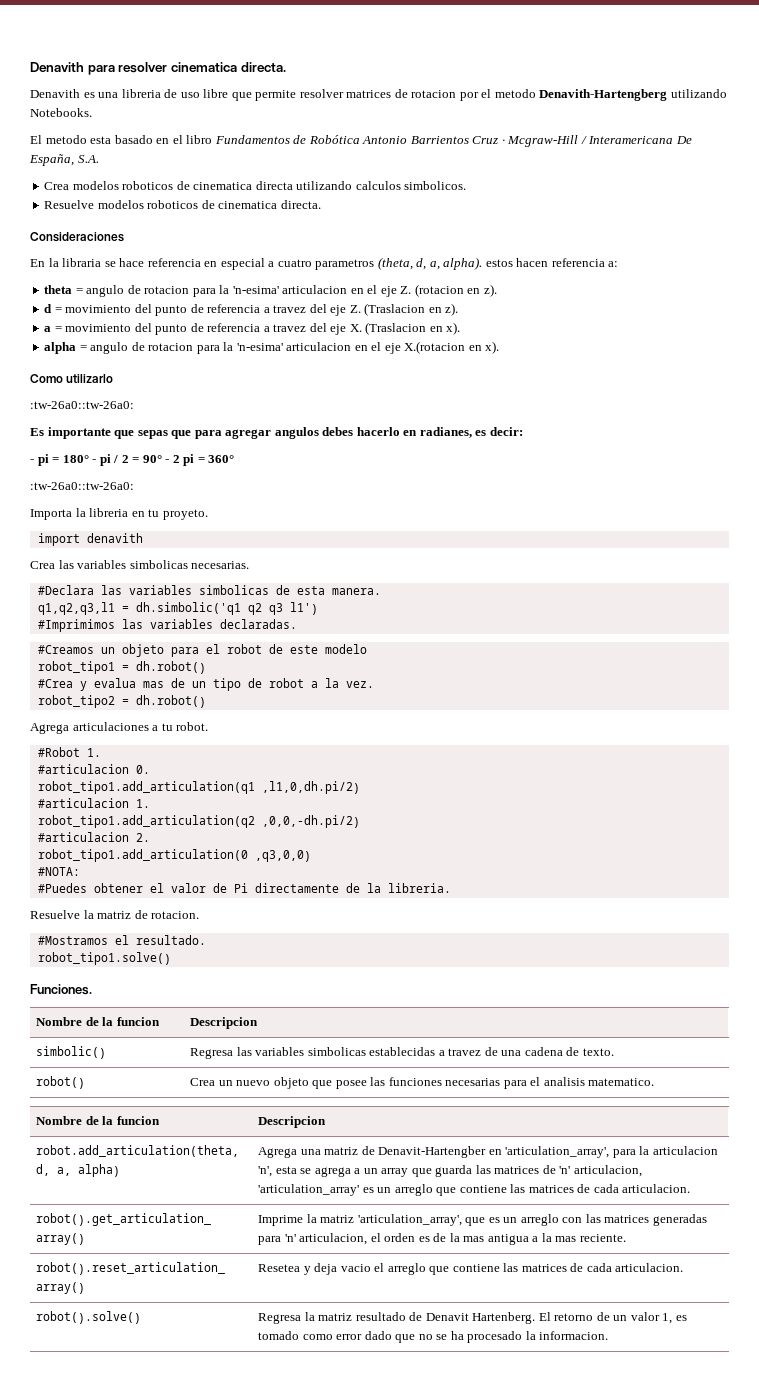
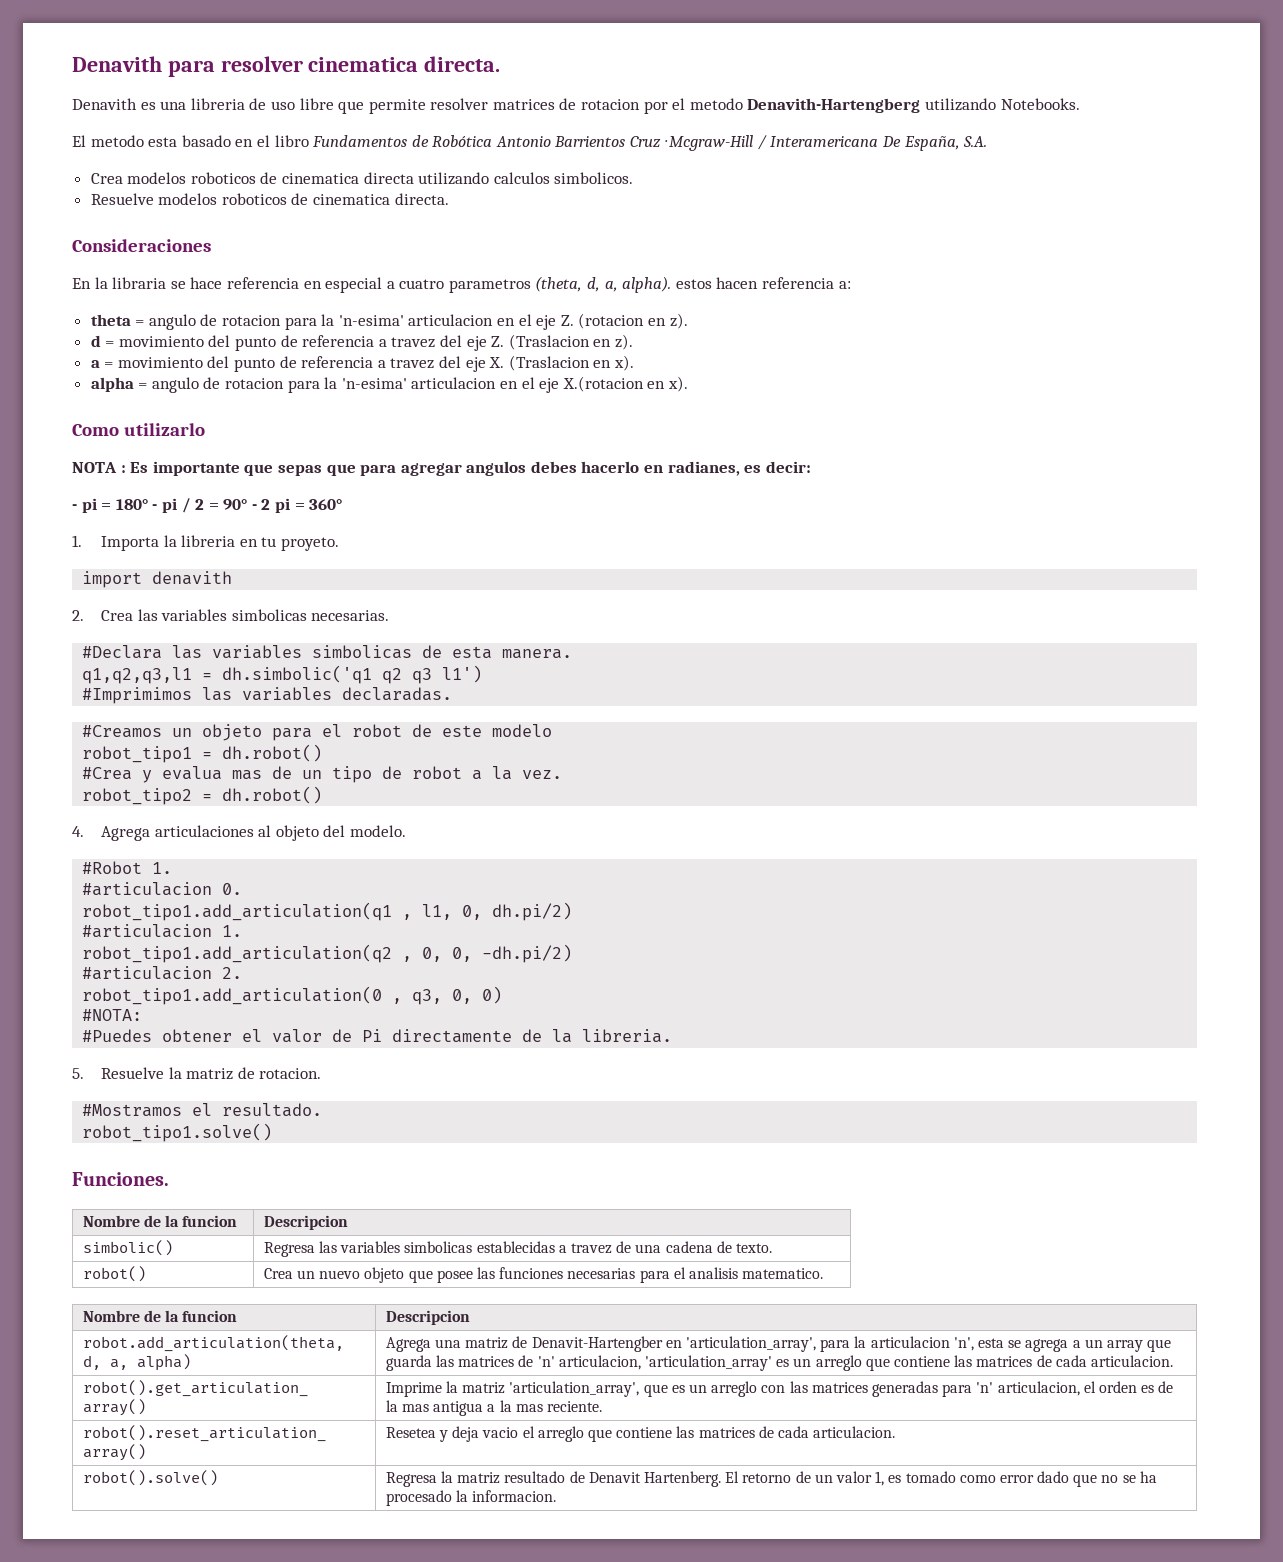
  Como utilizarlo
- :tw-26a0::tw-26a0:
- Es importante que sepas que para agregar angulos debes hacerlo en radianes, es decir:
+ NOTA : Es importante que sepas que para agregar angulos debes hacerlo en radianes, es decir:
  - pi = 180° - pi / 2 = 90° - 2 pi = 360°
- :tw-26a0::tw-26a0:
- Importa la libreria en tu proyeto.
+ 1. Importa la libreria en tu proyeto.
- Crea las variables simbolicas necesarias.
+ 2. Crea las variables simbolicas necesarias.
- Agrega articulaciones a tu robot.
+ 4. Agrega articulaciones al objeto del modelo.
- robot_tipo1.add_articulation(q1 ,l1,0,dh.pi/2)
+ robot_tipo1.add_articulation(q1 , l1, 0, dh.pi/2)
- robot_tipo1.add_articulation(q2 ,0,0,-dh.pi/2)
+ robot_tipo1.add_articulation(q2 , 0, 0, -dh.pi/2)
- robot_tipo1.add_articulation(0 ,q3,0,0)
+ robot_tipo1.add_articulation(0 , q3, 0, 0)
- Resuelve la matriz de rotacion.
+ 5. Resuelve la matriz de rotacion.

